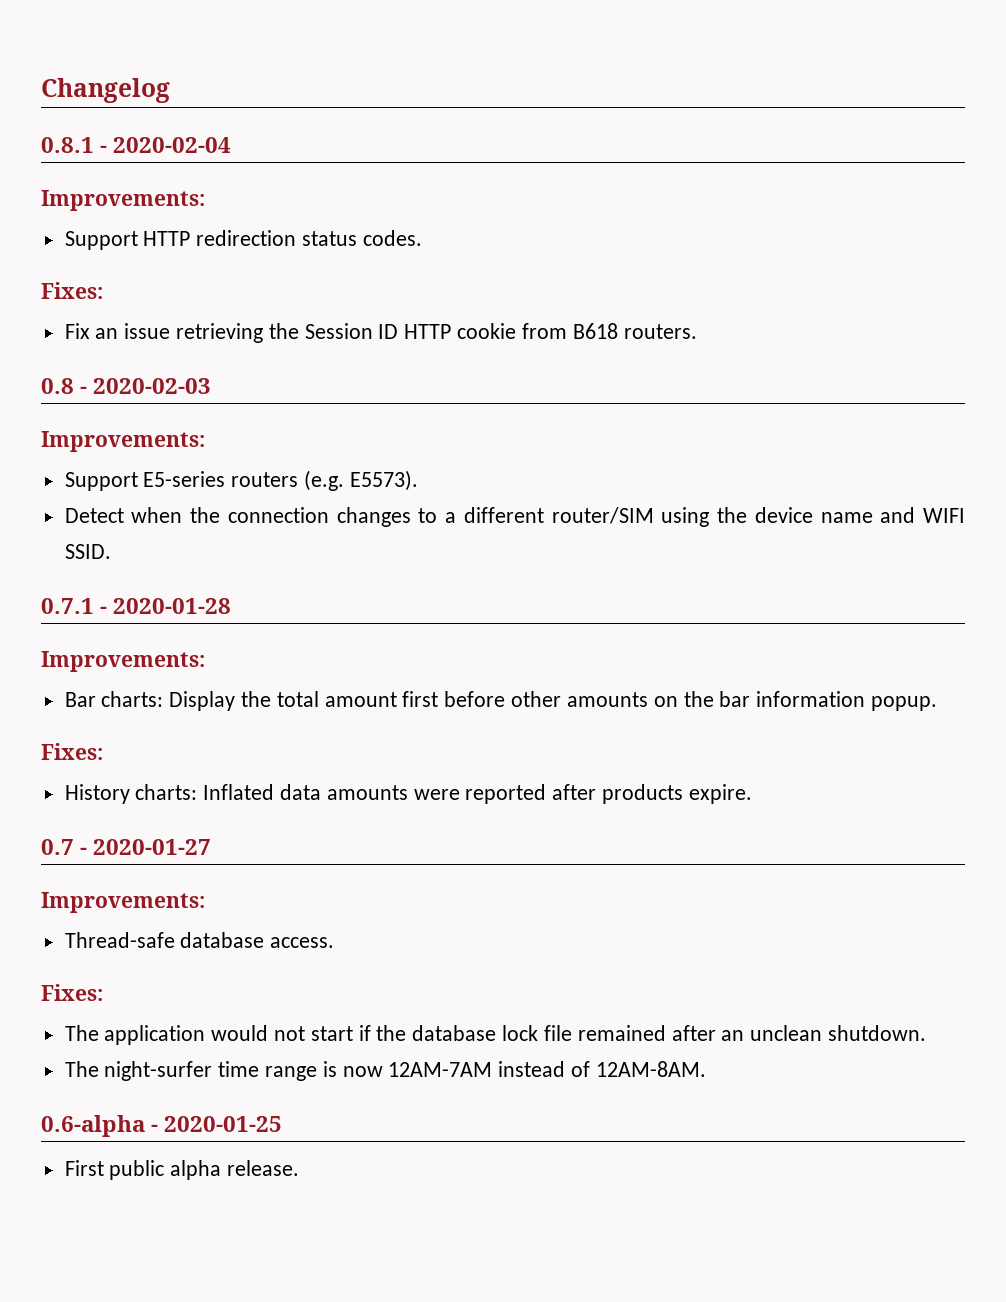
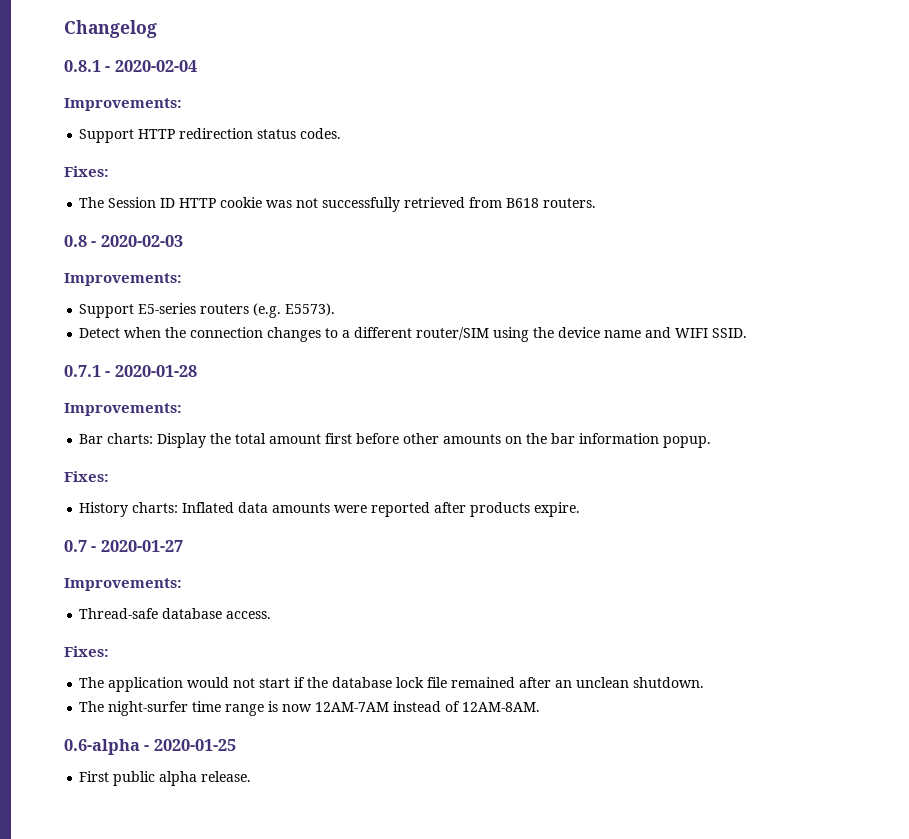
- Fix an issue retrieving the Session ID HTTP cookie from B618 routers.
+ The Session ID HTTP cookie was not successfully retrieved from B618 routers.

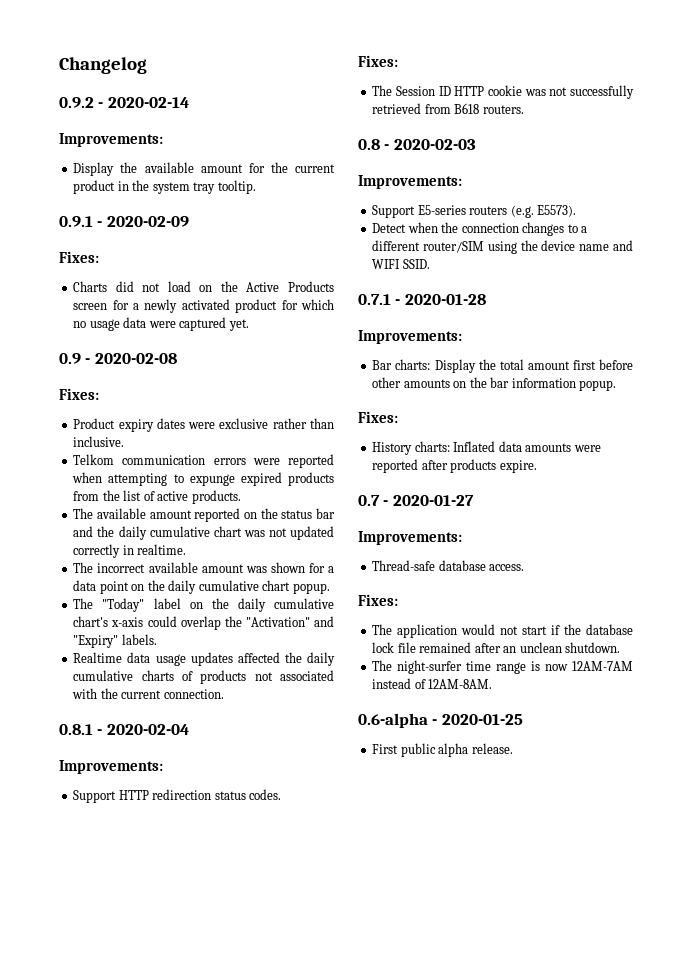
+ 0.9.2 - 2020-02-14
+ Improvements:
+ Display the available amount for the current product in the system tray tooltip.
+ 0.9.1 - 2020-02-09
+ Fixes:
+ Charts did not load on the Active Products screen for a newly activated product for which no usage data were captured yet.
+ 0.9 - 2020-02-08
+ Fixes:
+ Product expiry dates were exclusive rather than inclusive.
+ Telkom communication errors were reported when attempting to expunge expired products from the list of active products.
+ The available amount reported on the status bar and the daily cumulative chart was not updated correctly in realtime.
+ The incorrect available amount was shown for a data point on the daily cumulative chart popup.
+ The "Today" label on the daily cumulative chart's x-axis could overlap the "Activation" and "Expiry" labels.
+ Realtime data usage updates affected the daily cumulative charts of products not associated with the current connection.

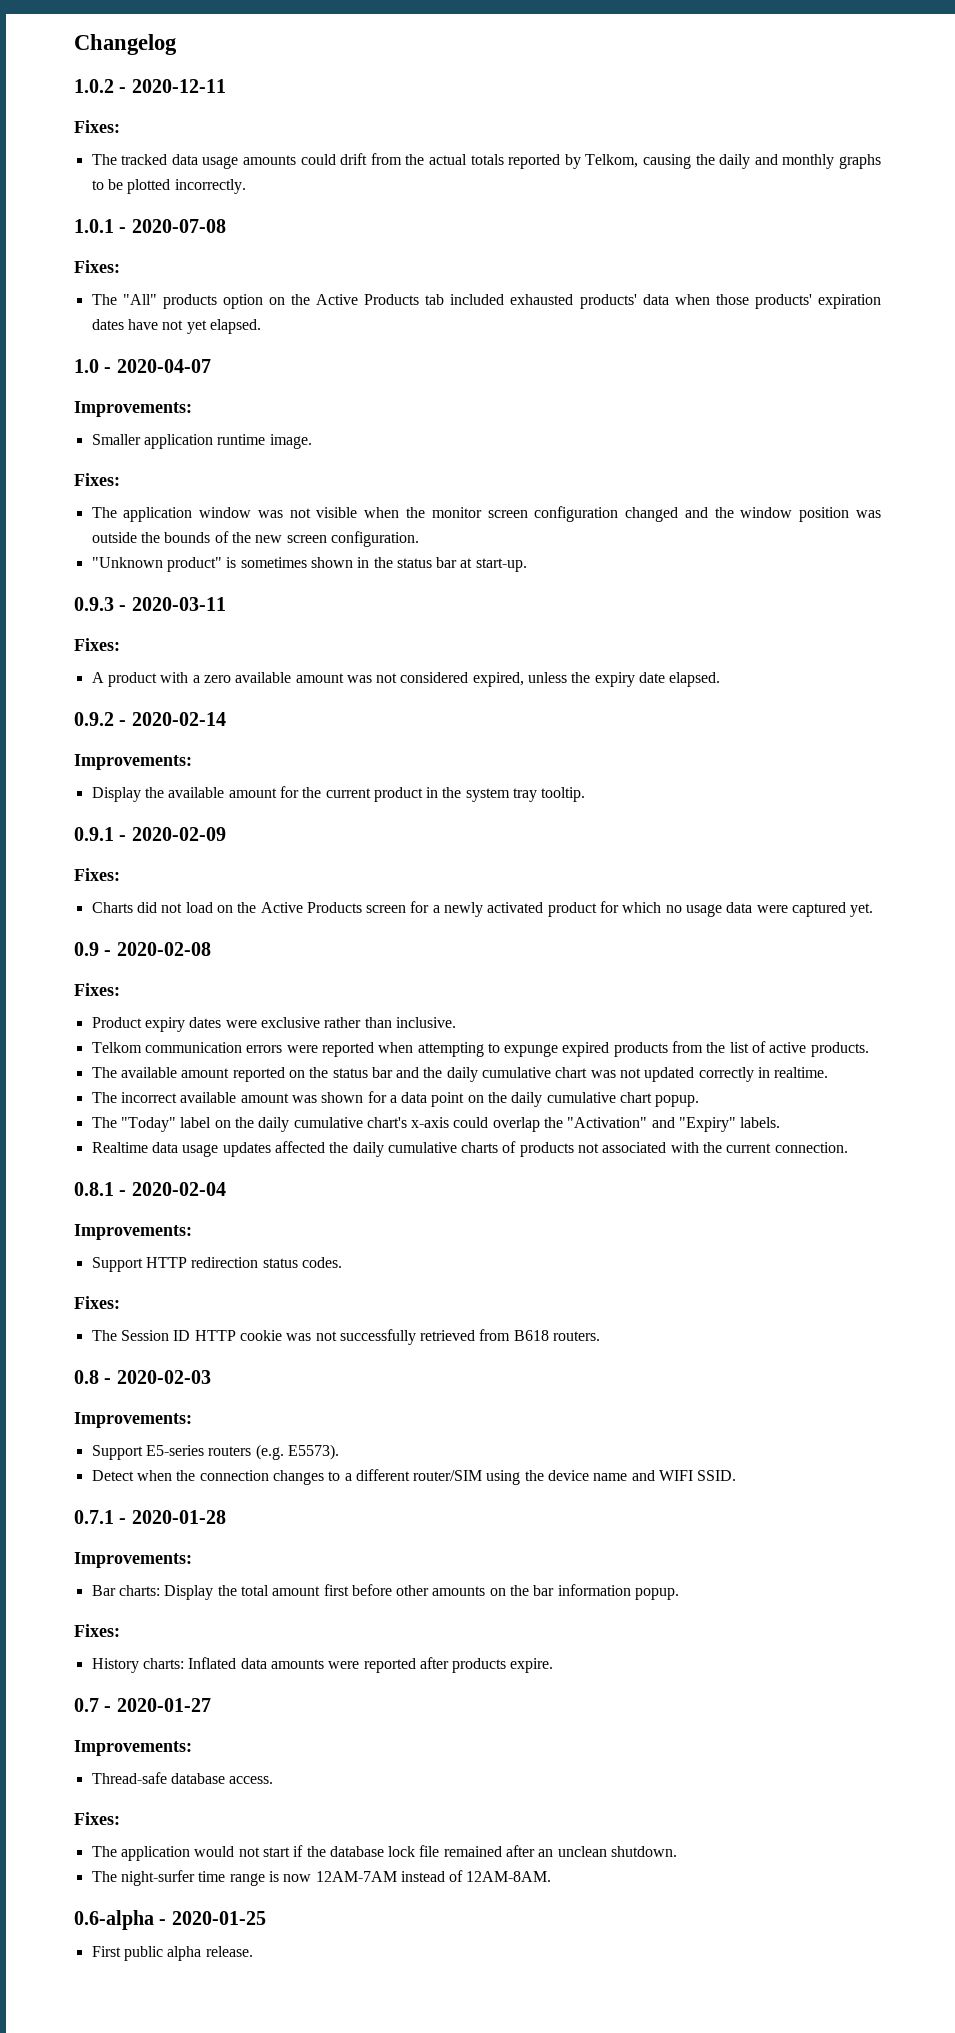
+ 1.0.2 - 2020-12-11
+ Fixes:
+ The tracked data usage amounts could drift from the actual totals reported by Telkom, causing the daily and monthly graphs to be plotted incorrectly.
+ 1.0.1 - 2020-07-08
+ Fixes:
+ The "All" products option on the Active Products tab included exhausted products' data when those products' expiration dates have not yet elapsed.
+ 1.0 - 2020-04-07
+ Improvements:
+ Smaller application runtime image.
+ Fixes:
+ The application window was not visible when the monitor screen configuration changed and the window position was outside the bounds of the new screen configuration.
+ "Unknown product" is sometimes shown in the status bar at start-up.
+ 0.9.3 - 2020-03-11
+ Fixes:
+ A product with a zero available amount was not considered expired, unless the expiry date elapsed.

